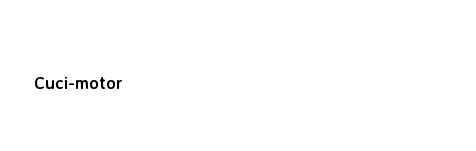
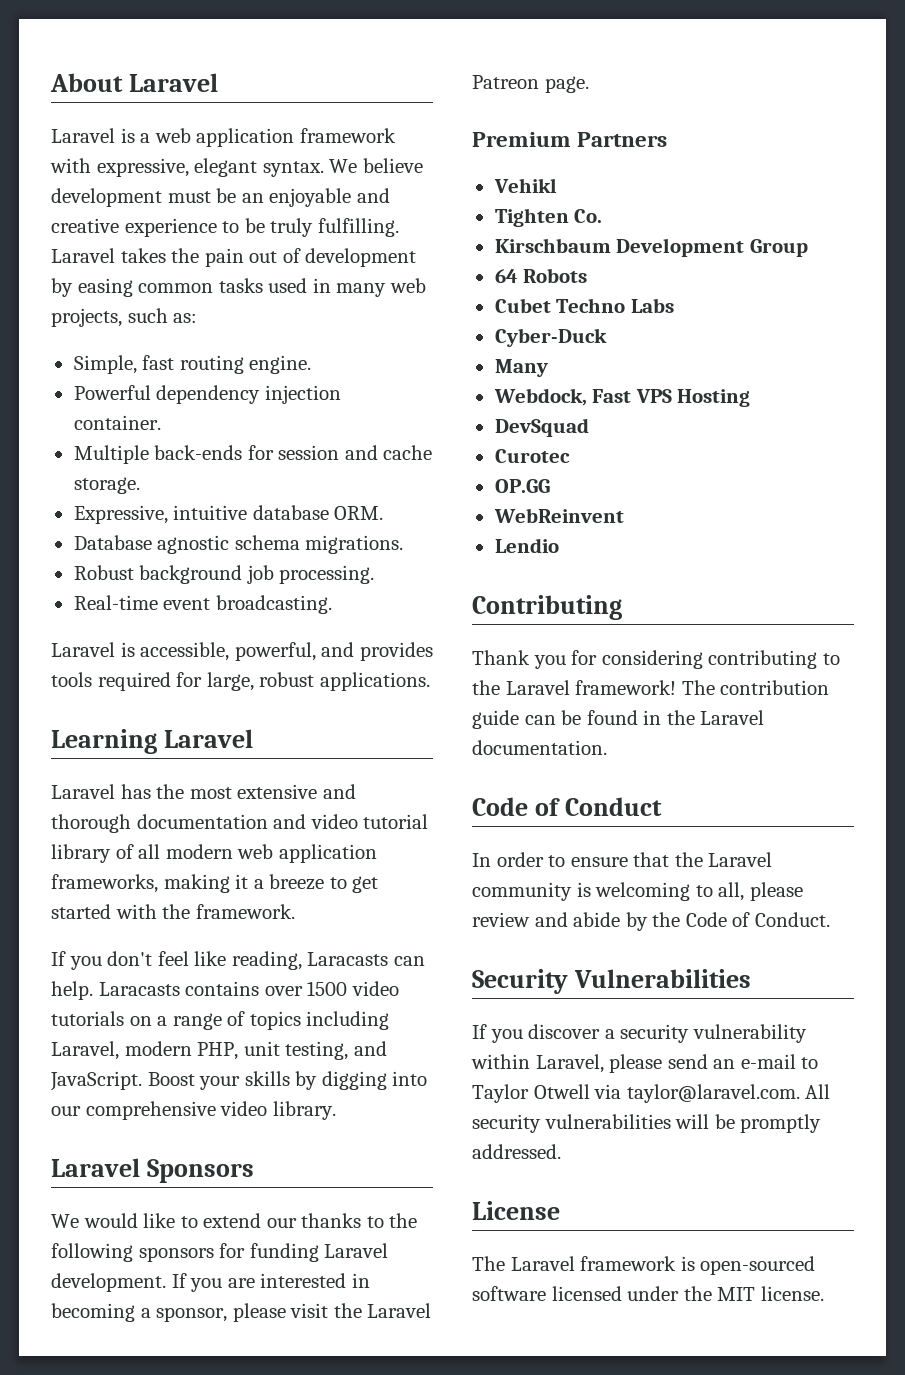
- Cuci-motor
+ About Laravel
+ Laravel is a web application framework with expressive, elegant syntax. We believe development must be an enjoyable and creative experience to be truly fulfilling. Laravel takes the pain out of development by easing common tasks used in many web projects, such as:
+ Simple, fast routing engine.
+ Powerful dependency injection container.
+ Multiple back-ends for session and cache storage.
+ Expressive, intuitive database ORM.
+ Database agnostic schema migrations.
+ Robust background job processing.
+ Real-time event broadcasting.
+ Laravel is accessible, powerful, and provides tools required for large, robust applications.
+ Learning Laravel
+ Laravel has the most extensive and thorough documentation and video tutorial library of all modern web application frameworks, making it a breeze to get started with the framework.
+ If you don't feel like reading, Laracasts can help. Laracasts contains over 1500 video tutorials on a range of topics including Laravel, modern PHP, unit testing, and JavaScript. Boost your skills by digging into our comprehensive video library.
+ Laravel Sponsors
+ We would like to extend our thanks to the following sponsors for funding Laravel development. If you are interested in becoming a sponsor, please visit the Laravel Patreon page.
+ Premium Partners
+ Vehikl
+ Tighten Co.
+ Kirschbaum Development Group
+ 64 Robots
+ Cubet Techno Labs
+ Cyber-Duck
+ Many
+ Webdock, Fast VPS Hosting
+ DevSquad
+ Curotec
+ OP.GG
+ WebReinvent
+ Lendio
+ Contributing
+ Thank you for considering contributing to the Laravel framework! The contribution guide can be found in the Laravel documentation.
+ Code of Conduct
+ In order to ensure that the Laravel community is welcoming to all, please review and abide by the Code of Conduct.
+ Security Vulnerabilities
+ If you discover a security vulnerability within Laravel, please send an e-mail to Taylor Otwell via taylor@laravel.com. All security vulnerabilities will be promptly addressed.
+ License
+ The Laravel framework is open-sourced software licensed under the MIT license.

